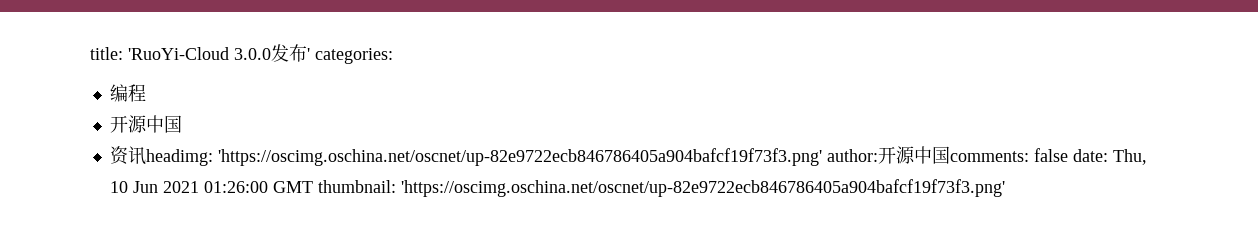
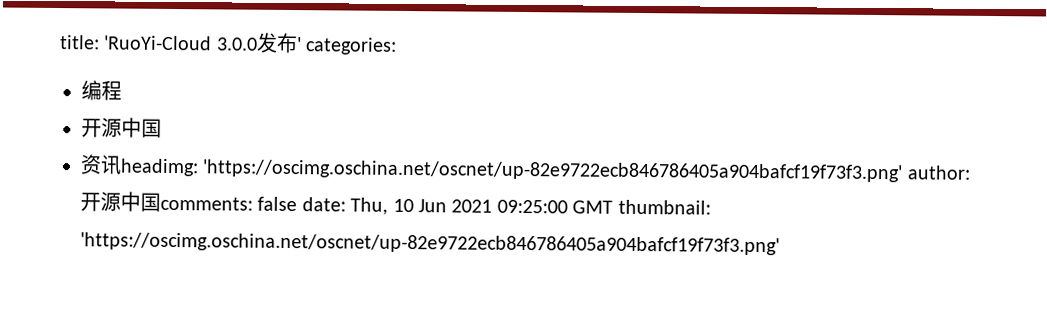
- 资讯headimg: 'https://oscimg.oschina.net/oscnet/up-82e9722ecb846786405a904bafcf19f73f3.png' author:开源中国comments: false date: Thu, 10 Jun 2021 01:26:00 GMT thumbnail: 'https://oscimg.oschina.net/oscnet/up-82e9722ecb846786405a904bafcf19f73f3.png'
+ 资讯headimg: 'https://oscimg.oschina.net/oscnet/up-82e9722ecb846786405a904bafcf19f73f3.png' author:开源中国comments: false date: Thu, 10 Jun 2021 09:25:00 GMT thumbnail: 'https://oscimg.oschina.net/oscnet/up-82e9722ecb846786405a904bafcf19f73f3.png'

